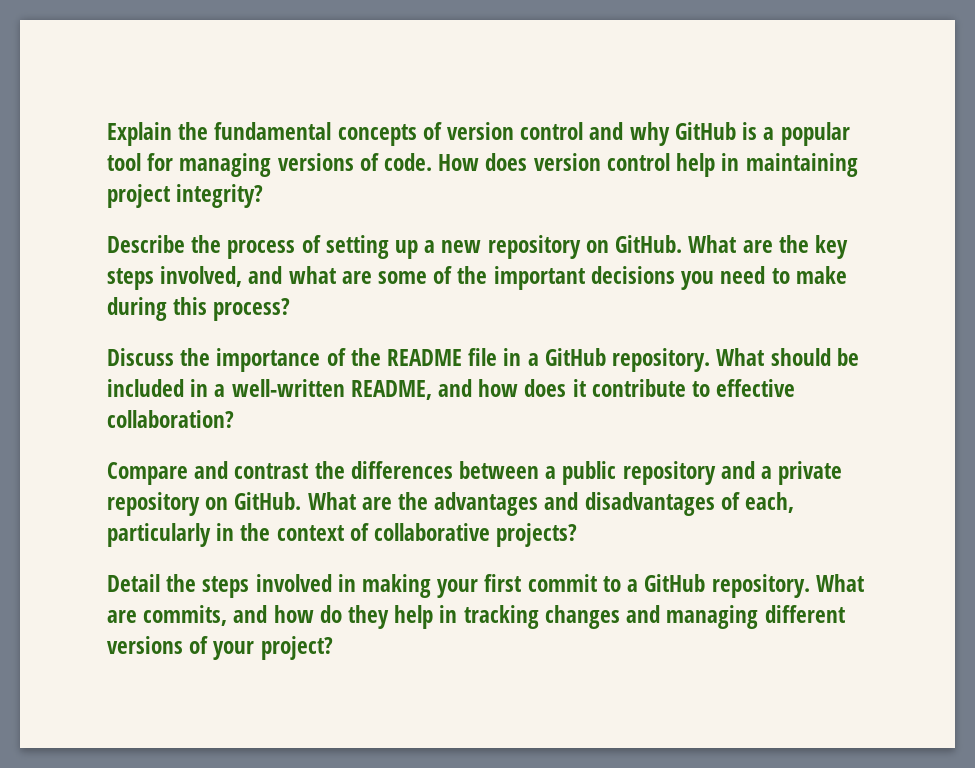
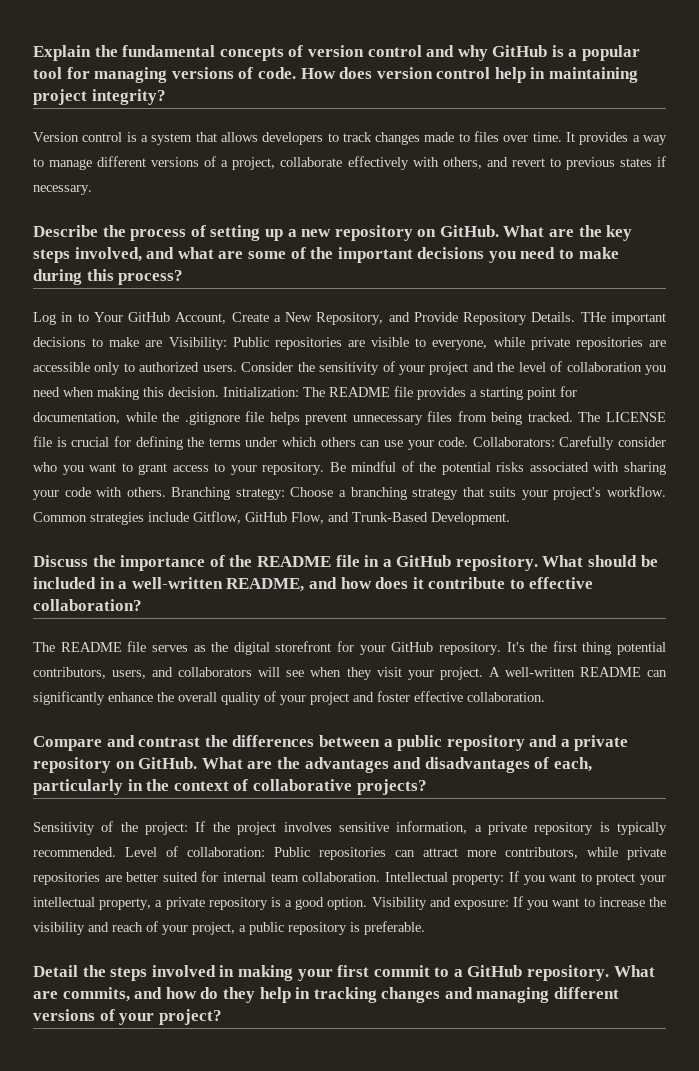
+ Version control is a system that allows developers to track changes made to files over time. It provides a way to manage different versions of a project, collaborate effectively with others, and revert to previous states if necessary.
+ Log in to Your GitHub Account, Create a New Repository, and Provide Repository Details. THe important decisions to make are Visibility: Public repositories are visible to everyone, while private repositories are accessible only to authorized users. Consider the sensitivity of your project and the level of collaboration you need when making this decision. Initialization: The README file provides a starting point for documentation, while the .gitignore file helps prevent unnecessary files from being tracked. The LICENSE file is crucial for defining the terms under which others can use your code. Collaborators: Carefully consider who you want to grant access to your repository. Be mindful of the potential risks associated with sharing your code with others. Branching strategy: Choose a branching strategy that suits your project's workflow. Common strategies include Gitflow, GitHub Flow, and Trunk-Based Development.
+ The README file serves as the digital storefront for your GitHub repository. It's the first thing potential contributors, users, and collaborators will see when they visit your project. A well-written README can significantly enhance the overall quality of your project and foster effective collaboration.
+ Sensitivity of the project: If the project involves sensitive information, a private repository is typically recommended. Level of collaboration: Public repositories can attract more contributors, while private repositories are better suited for internal team collaboration. Intellectual property: If you want to protect your intellectual property, a private repository is a good option. Visibility and exposure: If you want to increase the visibility and reach of your project, a public repository is preferable.

